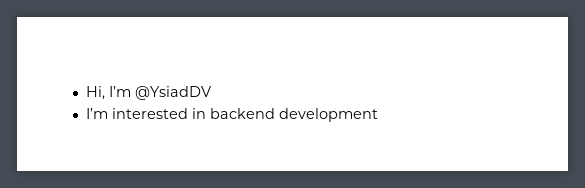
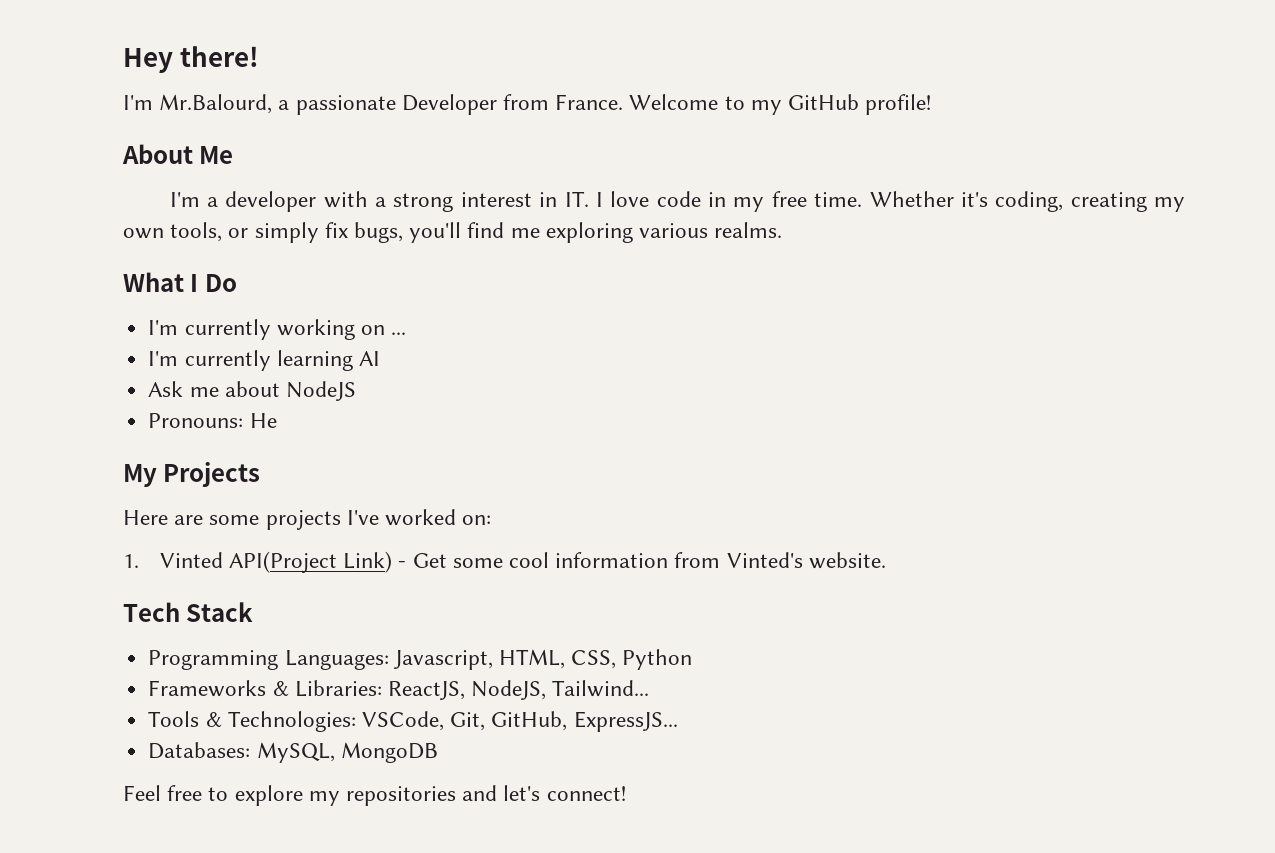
- Hi, I’m @YsiadDV
- I’m interested in backend development
+ Hey there!
+ I'm Mr.Balourd, a passionate Developer from France. Welcome to my GitHub profile!
+ About Me
+ I'm a developer with a strong interest in IT. I love code in my free time. Whether it's coding, creating my own tools, or simply fix bugs, you'll find me exploring various realms.
+ What I Do
+ I'm currently working on ...
+ I'm currently learning AI
+ Ask me about NodeJS
+ Pronouns: He
+ My Projects
+ Here are some projects I've worked on:
+ 1. Vinted API(Project Link) - Get some cool information from Vinted's website.
+ Tech Stack
+ Programming Languages: Javascript, HTML, CSS, Python
+ Frameworks & Libraries: ReactJS, NodeJS, Tailwind...
+ Tools & Technologies: VSCode, Git, GitHub, ExpressJS...
+ Databases: MySQL, MongoDB
+ Feel free to explore my repositories and let's connect!

